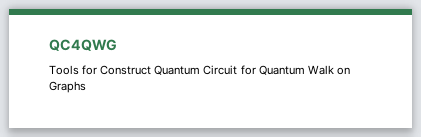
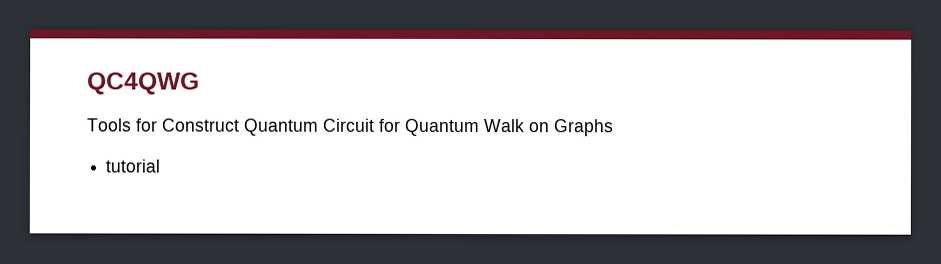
+ tutorial

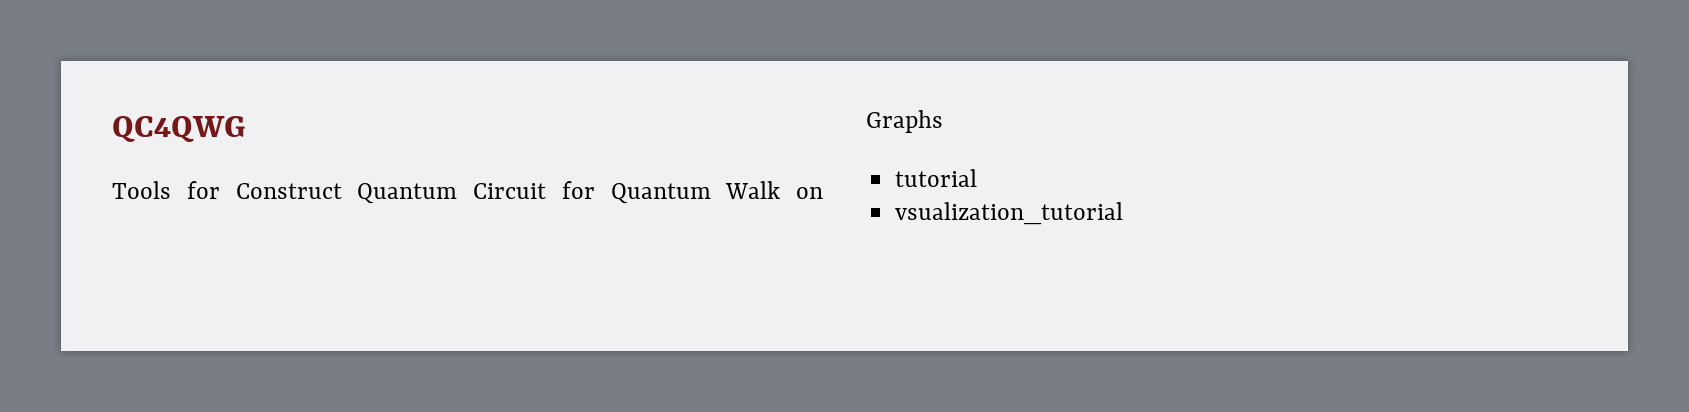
+ vsualization_tutorial

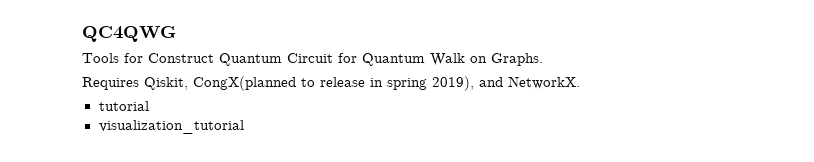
- Tools for Construct Quantum Circuit for Quantum Walk on Graphs
+ Tools for Construct Quantum Circuit for Quantum Walk on Graphs.
+ Requires Qiskit, CongX(planned to release in spring 2019), and NetworkX.
- vsualization_tutorial
+ visualization_tutorial

